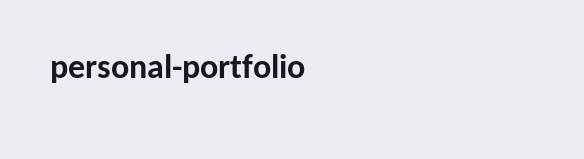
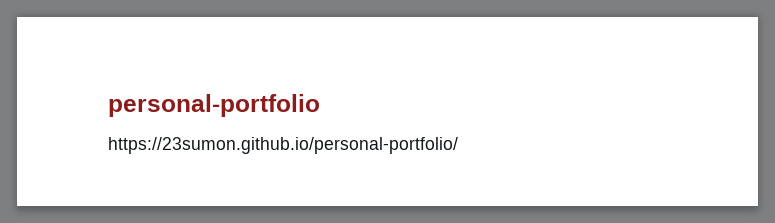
+ https://23sumon.github.io/personal-portfolio/

